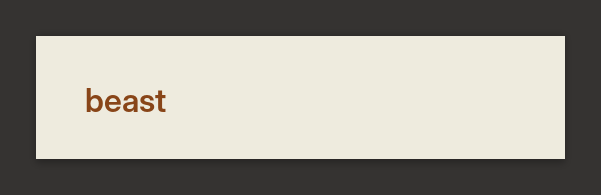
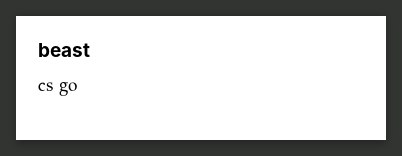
+ cs go

